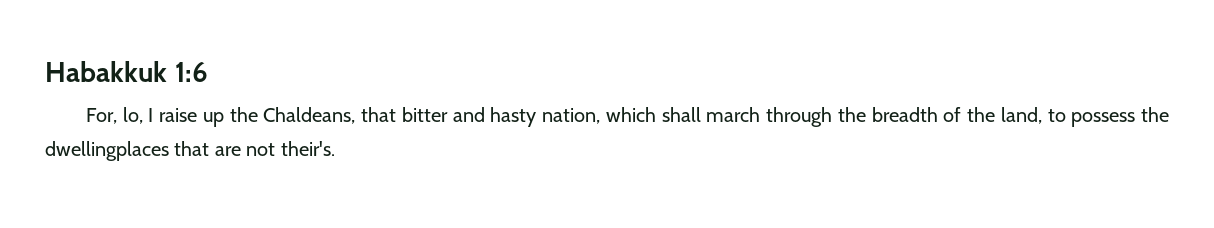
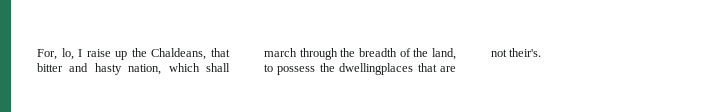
- Habakkuk 1:6

